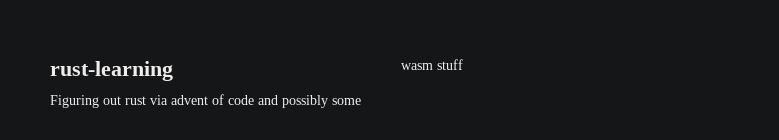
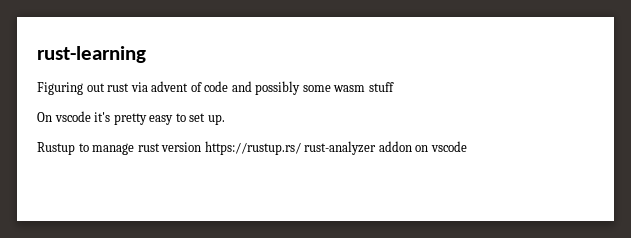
+ On vscode it's pretty easy to set up.
+ Rustup to manage rust version https://rustup.rs/ rust-analyzer addon on vscode

